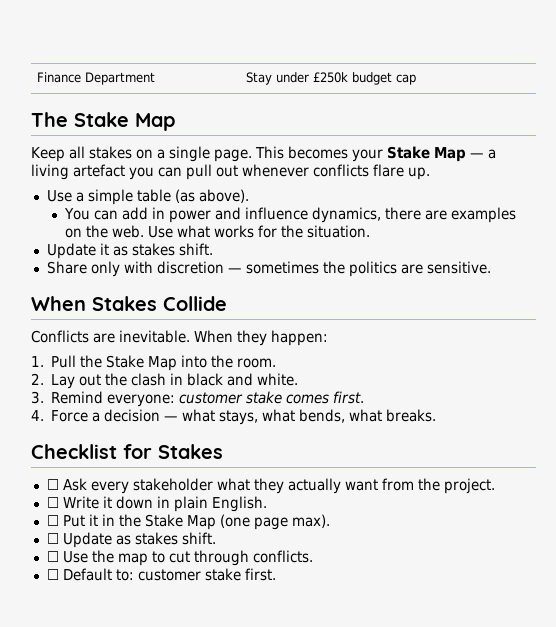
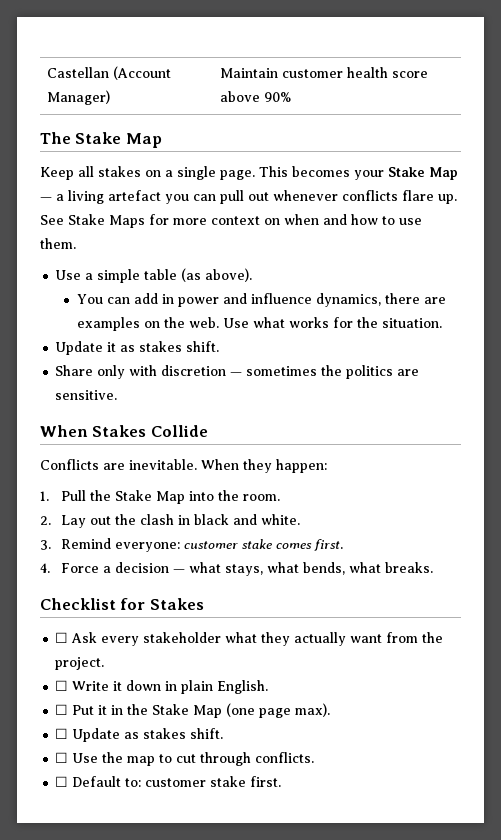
- Finance Department | Stay under £250k budget cap
+ Castellan (Account Manager) | Maintain customer health score above 90%
+ See Stake Maps for more context on when and how to use them.

